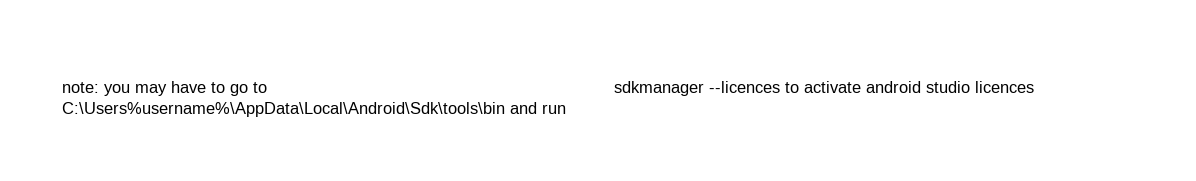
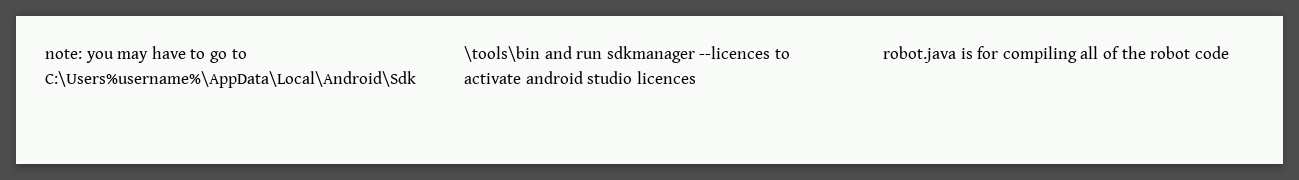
+ robot.java is for compiling all of the robot code

